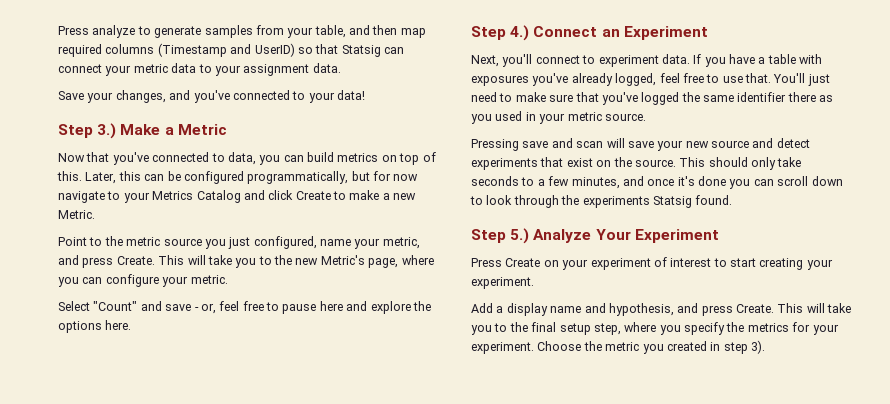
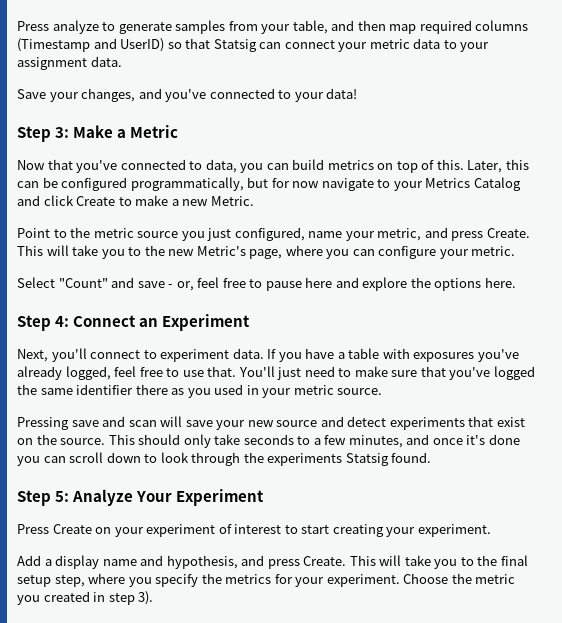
- Step 3.) Make a Metric
+ Step 3: Make a Metric
- Step 4.) Connect an Experiment
+ Step 4: Connect an Experiment
- Step 5.) Analyze Your Experiment
+ Step 5: Analyze Your Experiment

